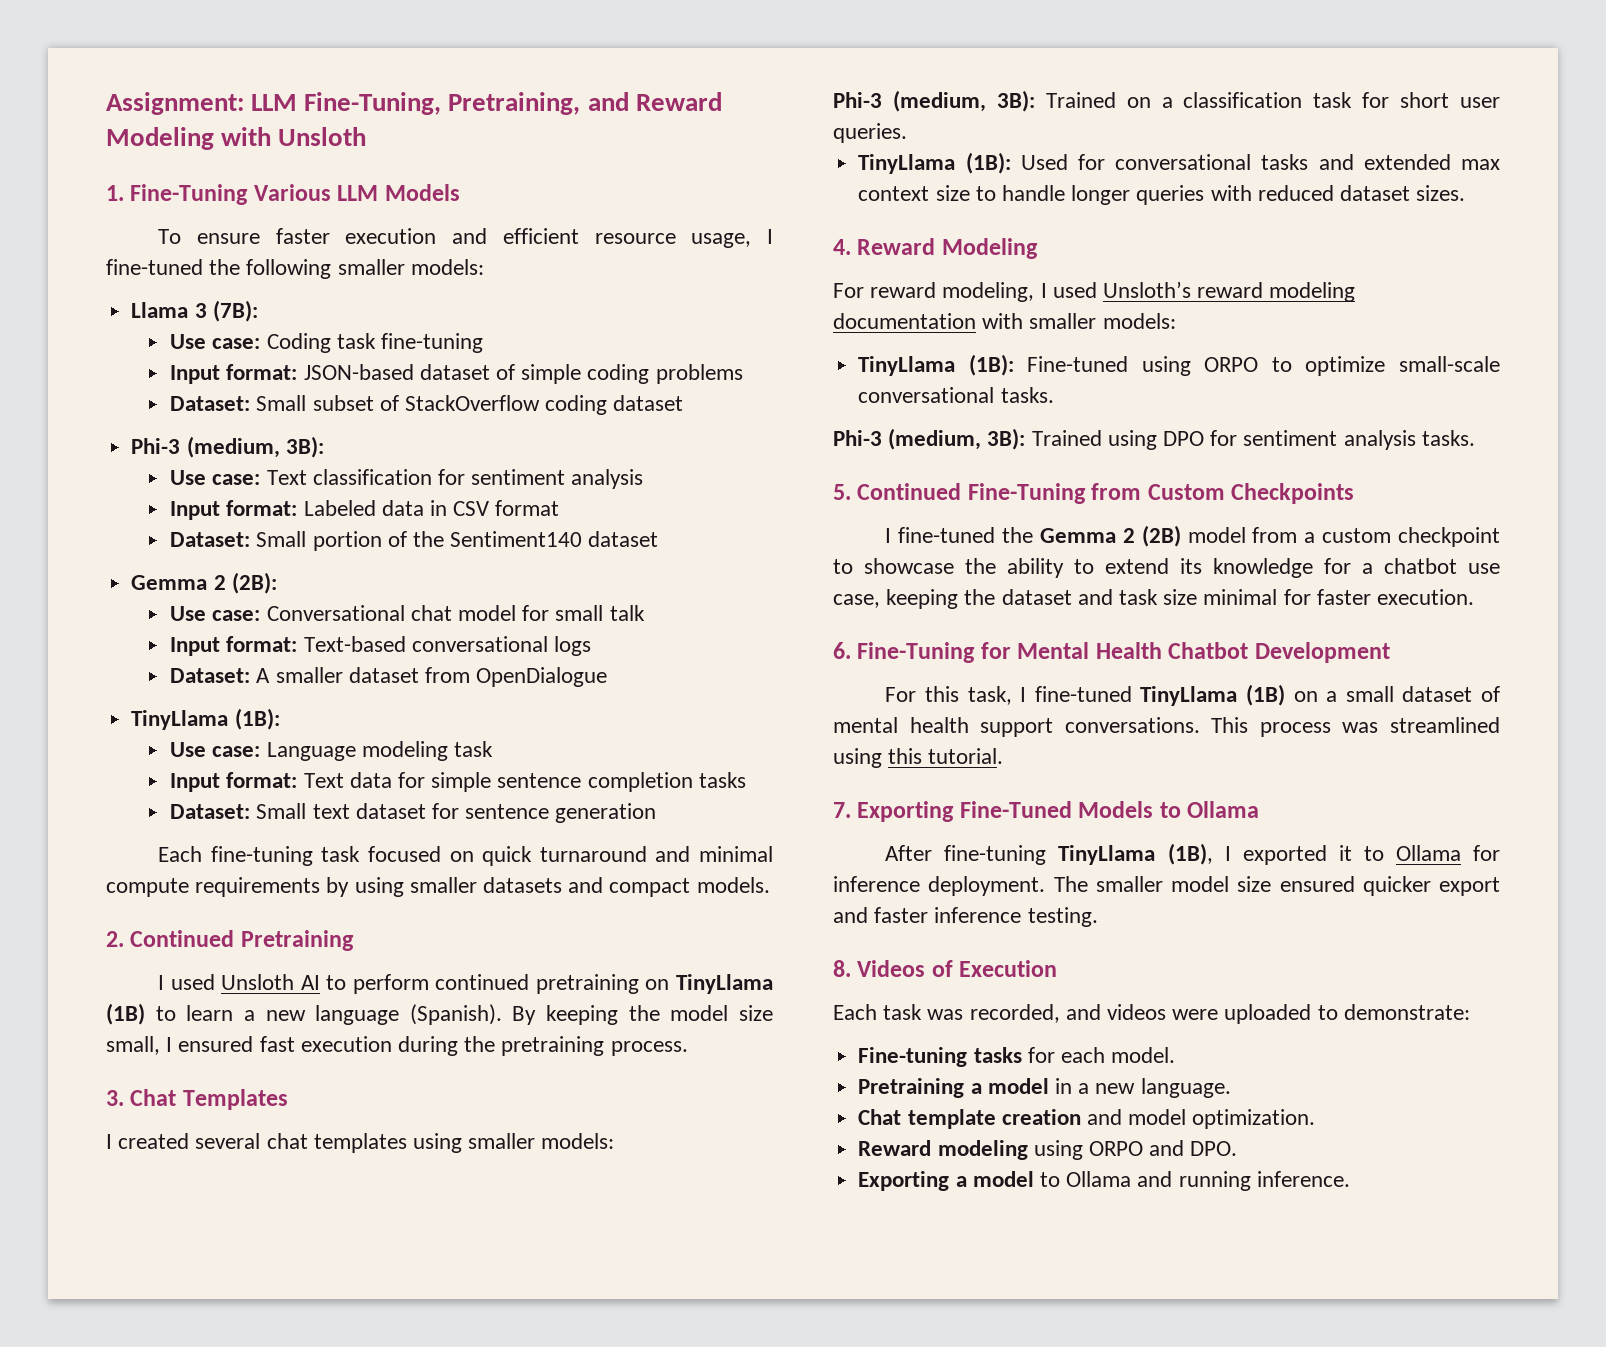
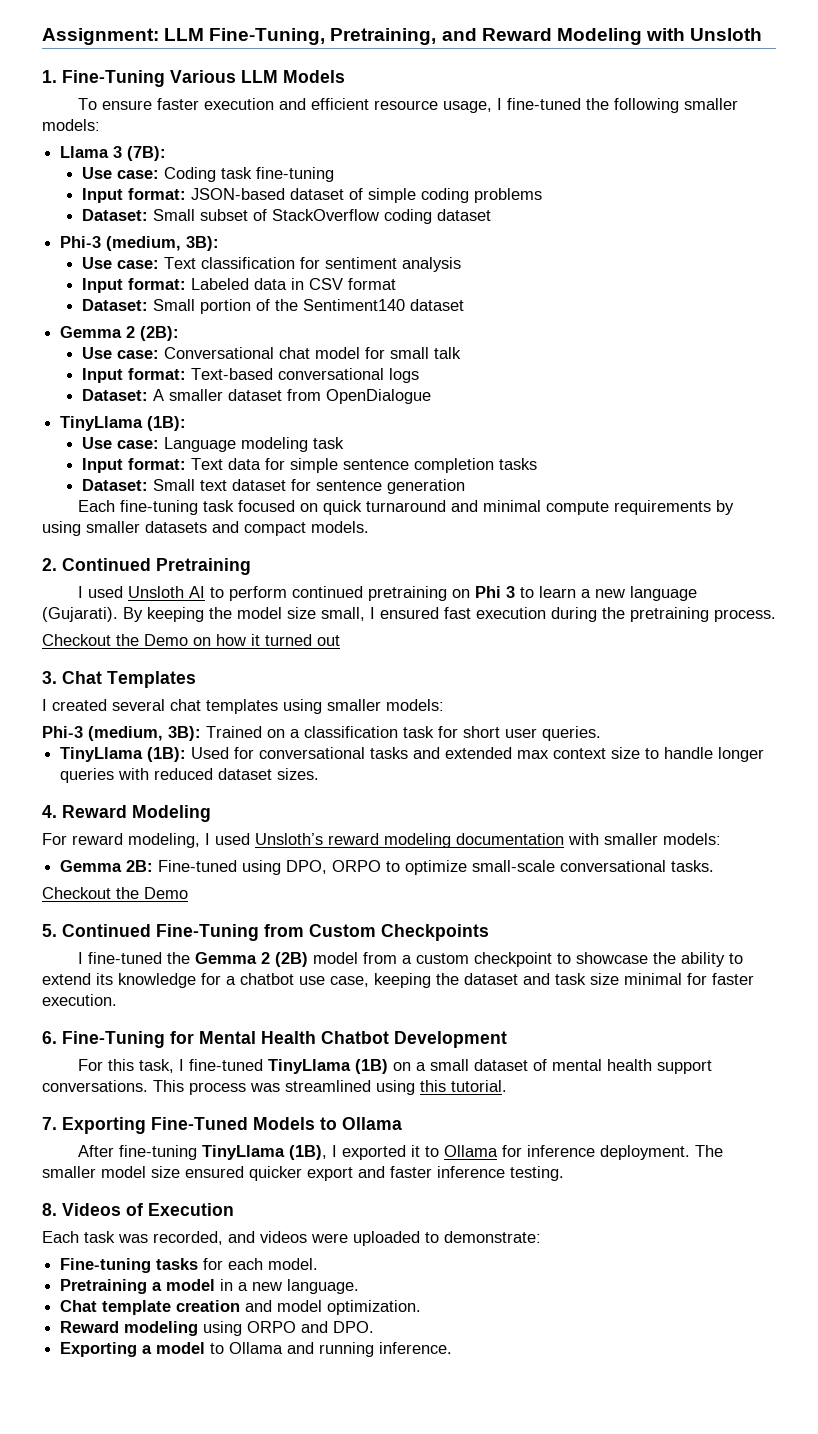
- I used Unsloth AI to perform continued pretraining on TinyLlama (1B) to learn a new language (Spanish).
+ I used Unsloth AI to perform continued pretraining on Phi 3 to learn a new language (Gujarati).
+ Checkout the Demo on how it turned out
- TinyLlama (1B): Fine-tuned using ORPO to optimize small-scale conversational tasks.
- Phi-3 (medium, 3B): Trained using DPO for sentiment analysis tasks.
+ Gemma 2B: Fine-tuned using DPO, ORPO to optimize small-scale conversational tasks.
+ Checkout the Demo

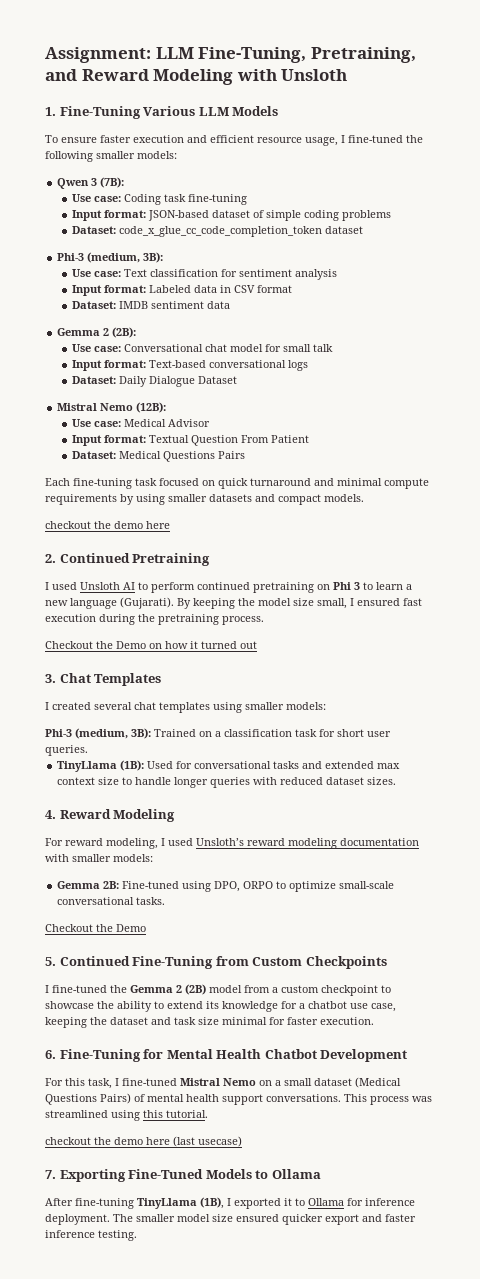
- Llama 3 (7B):
+ Qwen 3 (7B):
- Dataset: Small subset of StackOverflow coding dataset
+ Dataset: code_x_glue_cc_code_completion_token dataset
- Dataset: Small portion of the Sentiment140 dataset
+ Dataset: IMDB sentiment data
- Dataset: A smaller dataset from OpenDialogue
- TinyLlama (1B):
- Use case: Language modeling task
- Input format: Text data for simple sentence completion tasks
- Dataset: Small text dataset for sentence generation
+ Dataset: Daily Dialogue Dataset
+ Mistral Nemo (12B):
+ Use case: Medical Advisor
+ Input format: Textual Question From Patient
+ Dataset: Medical Questions Pairs
  Each fine-tuning task focused on quick turnaround and minimal compute requirements by using smaller datasets and compact models.
+ checkout the demo here
- For this task, I fine-tuned TinyLlama (1B) on a small dataset of mental health support conversations.
+ For this task, I fine-tuned Mistral Nemo on a small dataset (Medical Questions Pairs) of mental health support conversations.
+ checkout the demo here (last usecase)
- 8. Videos of Execution
- Each task was recorded, and videos were uploaded to demonstrate:
- Fine-tuning tasks for each model.
- Pretraining a model in a new language.
- Chat template creation and model optimization.
- Reward modeling using ORPO and DPO.
- Exporting a model to Ollama and running inference.

